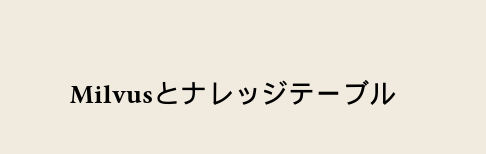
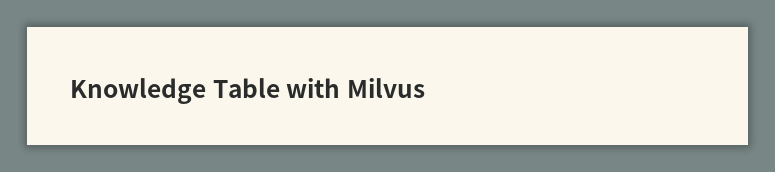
- Milvusとナレッジテーブル
+ Knowledge Table with Milvus

